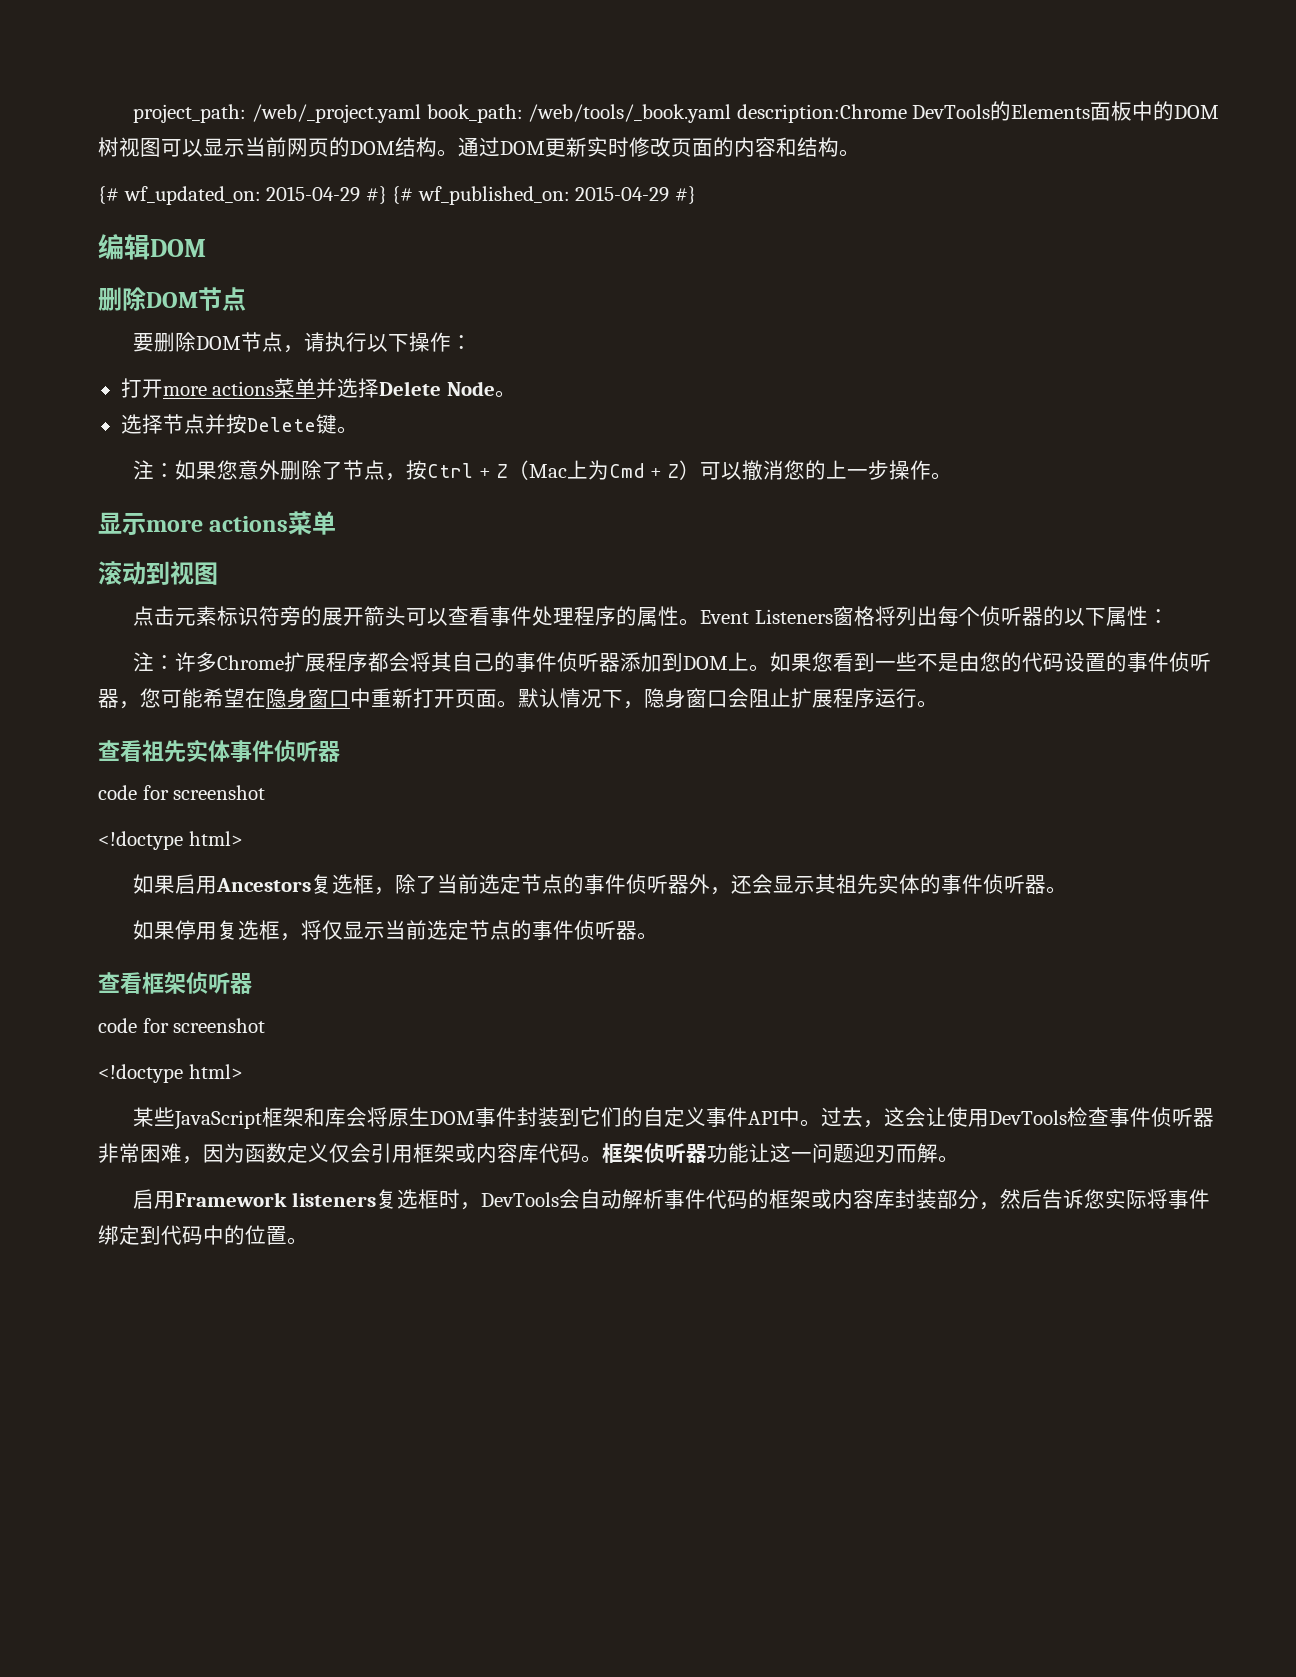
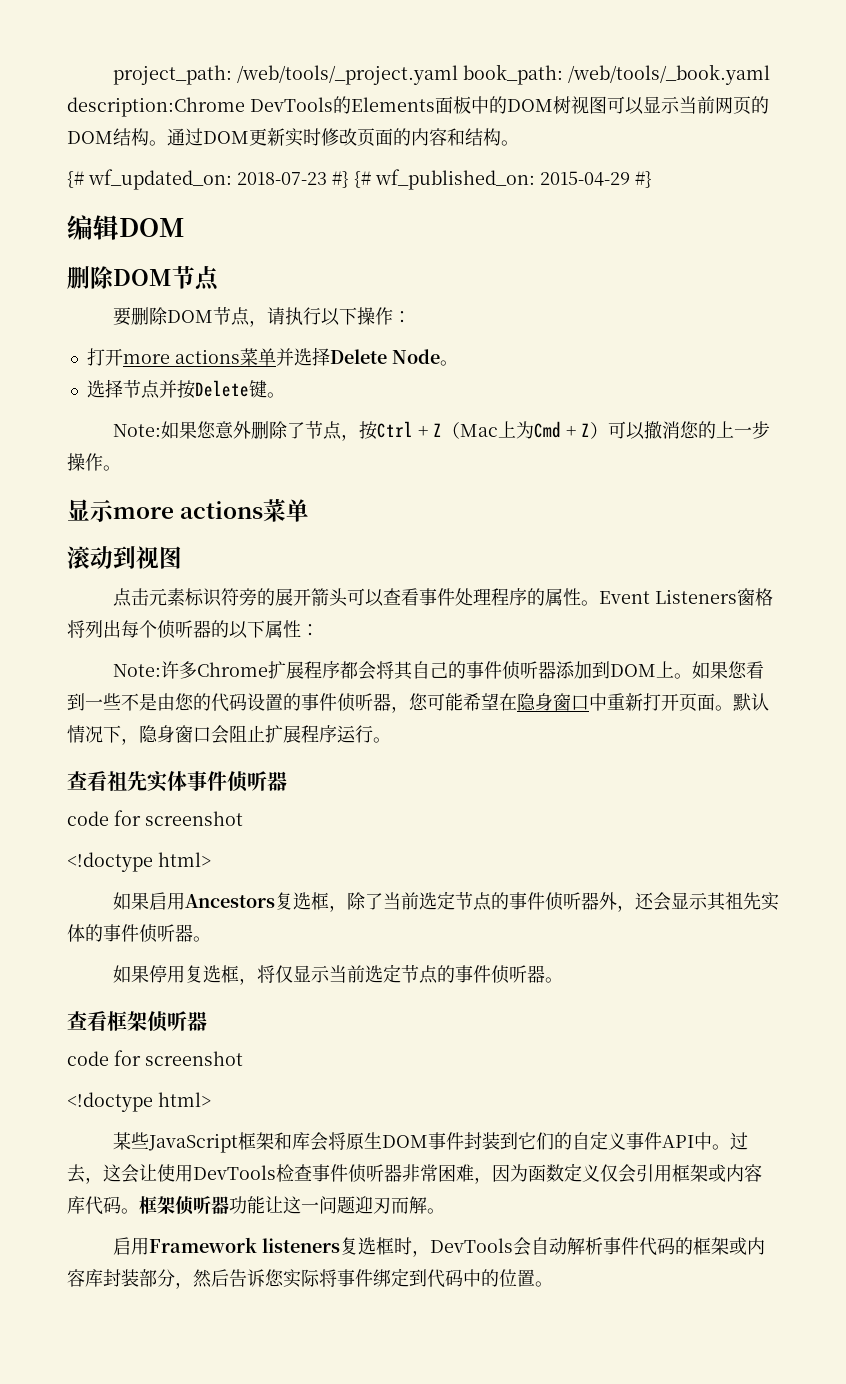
- project_path: /web/_project.yaml book_path: /web/tools/_book.yaml description:Chrome DevTools的Elements面板中的DOM树视图可以显示当前网页的DOM结构。
+ project_path: /web/tools/_project.yaml book_path: /web/tools/_book.yaml description:Chrome DevTools的Elements面板中的DOM树视图可以显示当前网页的DOM结构。
- {# wf_updated_on: 2015-04-29 #} {# wf_published_on: 2015-04-29 #}
+ {# wf_updated_on: 2018-07-23 #} {# wf_published_on: 2015-04-29 #}
- 注：如果您意外删除了节点，按Ctrl + Z（Mac上为Cmd + Z）可以撤消您的上一步操作。
+ Note:如果您意外删除了节点，按Ctrl + Z（Mac上为Cmd + Z）可以撤消您的上一步操作。
- 注：许多Chrome扩展程序都会将其自己的事件侦听器添加到DOM上。
+ Note:许多Chrome扩展程序都会将其自己的事件侦听器添加到DOM上。

